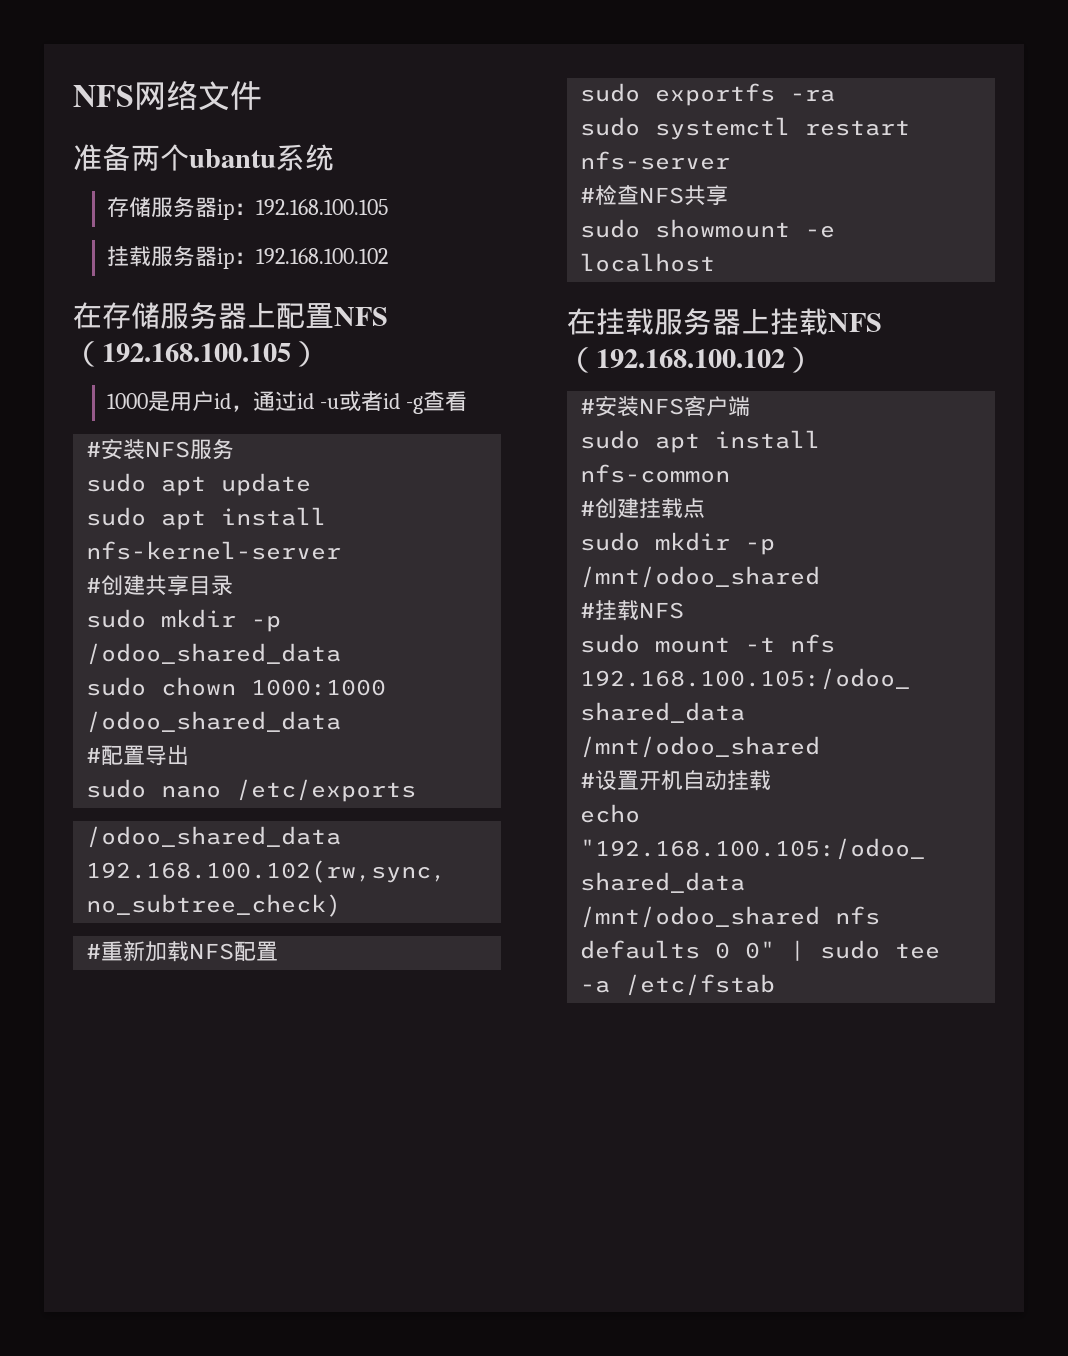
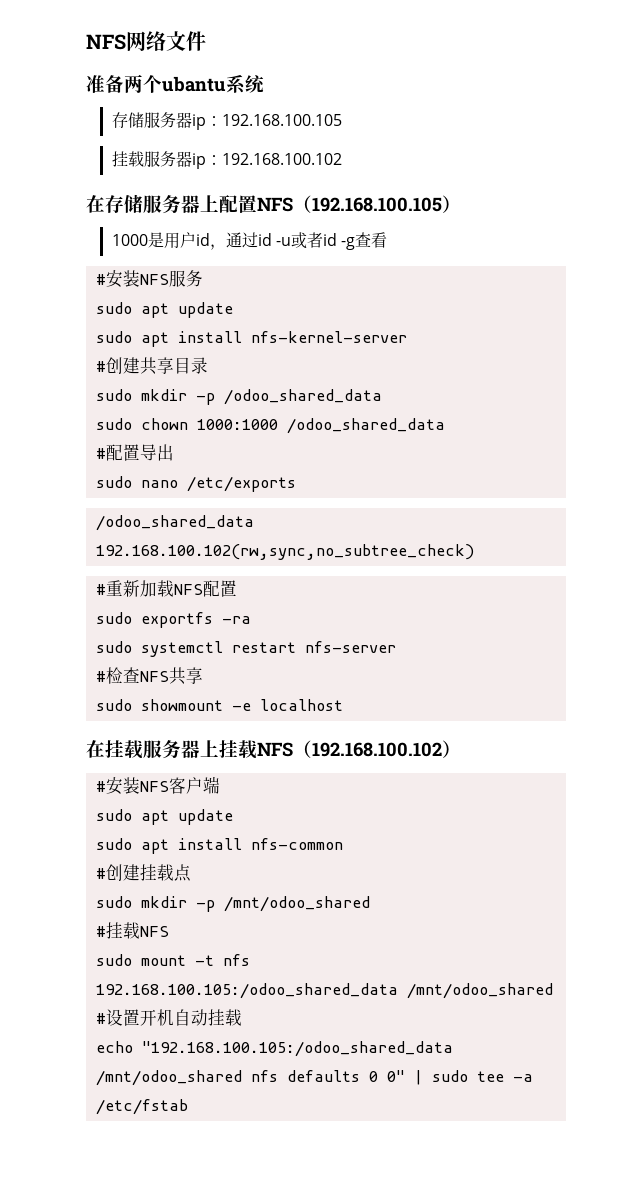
  #安装NFS客户端
+ sudo apt update

